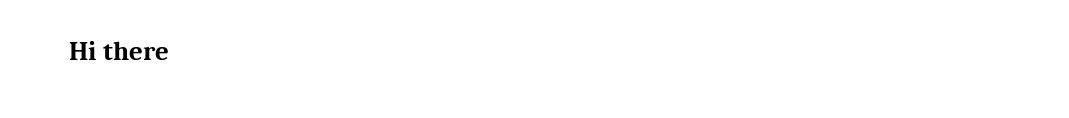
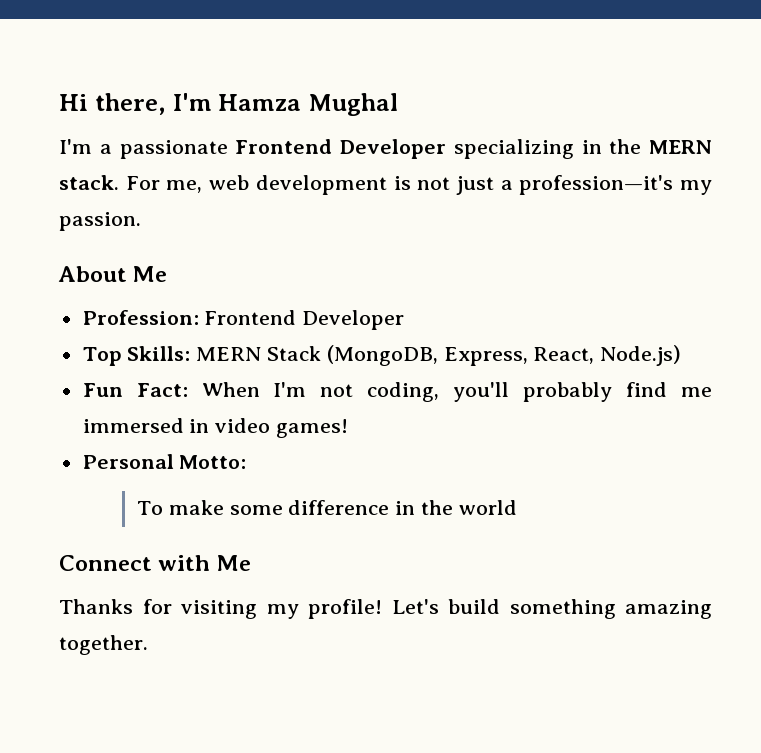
- Hi there
+ Hi there, I'm Hamza Mughal
+ I'm a passionate Frontend Developer specializing in the MERN stack. For me, web development is not just a profession—it's my passion.
+ About Me
+ Profession: Frontend Developer
+ Top Skills: MERN Stack (MongoDB, Express, React, Node.js)
+ Fun Fact: When I'm not coding, you'll probably find me immersed in video games!
+ Personal Motto:
+ To make some difference in the world
+ Connect with Me
+ Thanks for visiting my profile! Let's build something amazing together.

